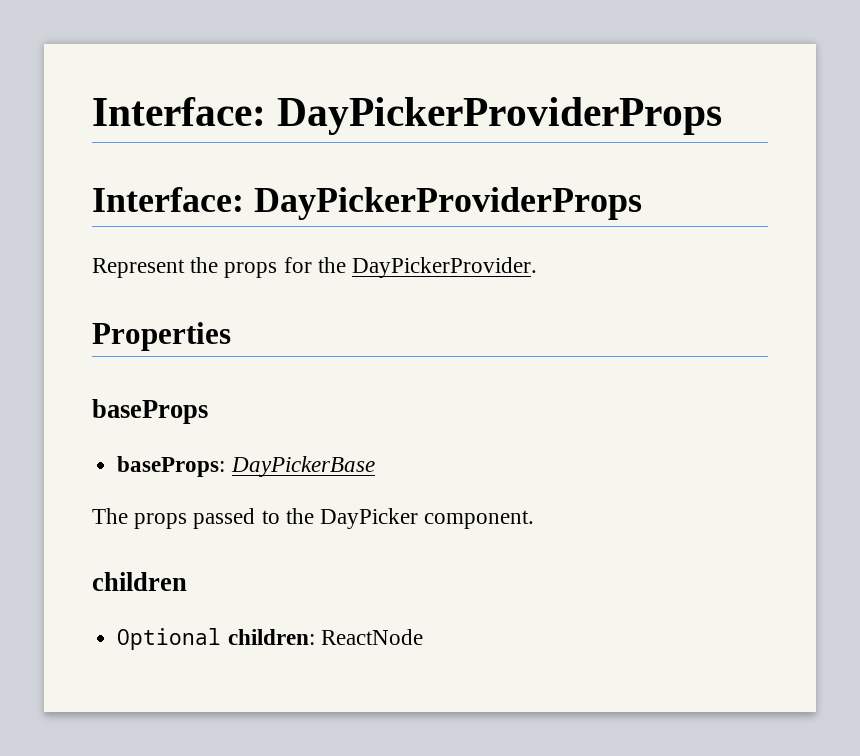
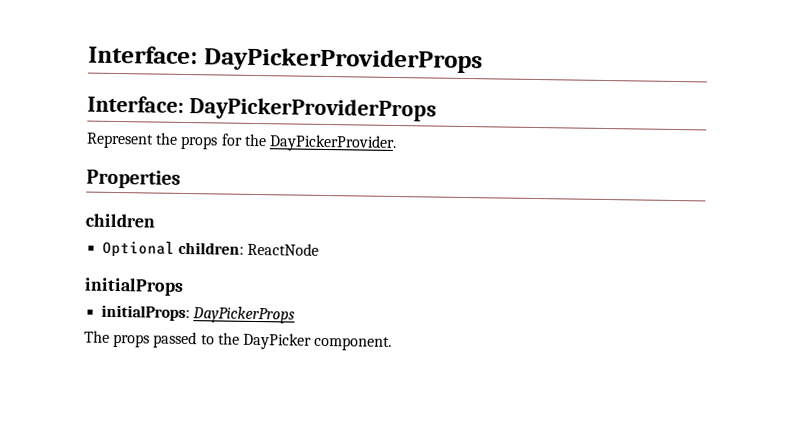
- baseProps
- baseProps: DayPickerBase
+ children
+ Optional children: ReactNode
+ initialProps
+ initialProps: DayPickerProps
- children
- Optional children: ReactNode

